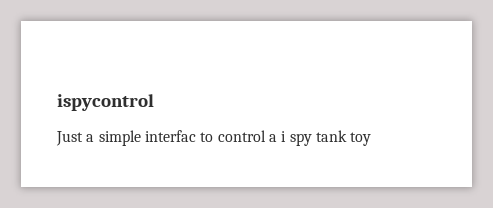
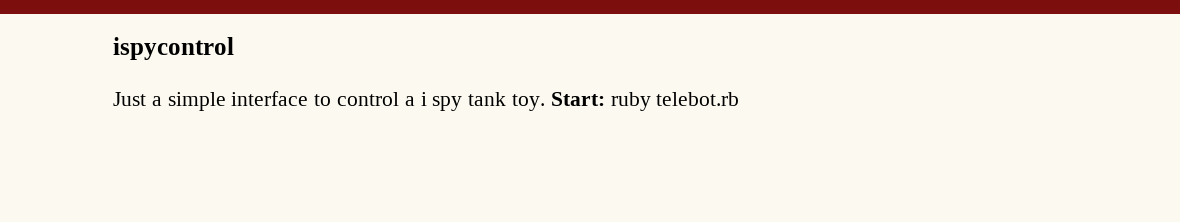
- Just a simple interfac to control a i spy tank toy
+ Just a simple interface to control a i spy tank toy. Start: ruby telebot.rb

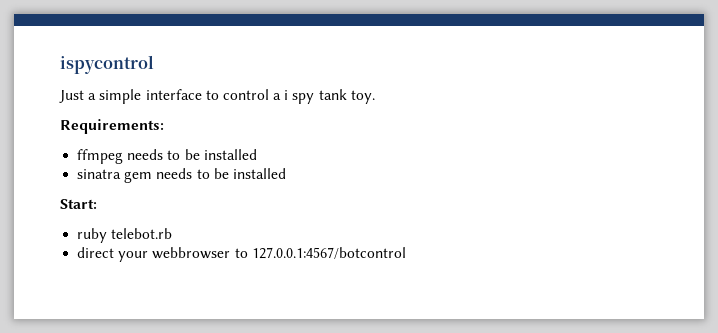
- Just a simple interface to control a i spy tank toy. Start: ruby telebot.rb
+ Just a simple interface to control a i spy tank toy.
+ Requirements:
+ ffmpeg needs to be installed
+ sinatra gem needs to be installed
+ Start:
+ ruby telebot.rb
+ direct your webbrowser to 127.0.0.1:4567/botcontrol

